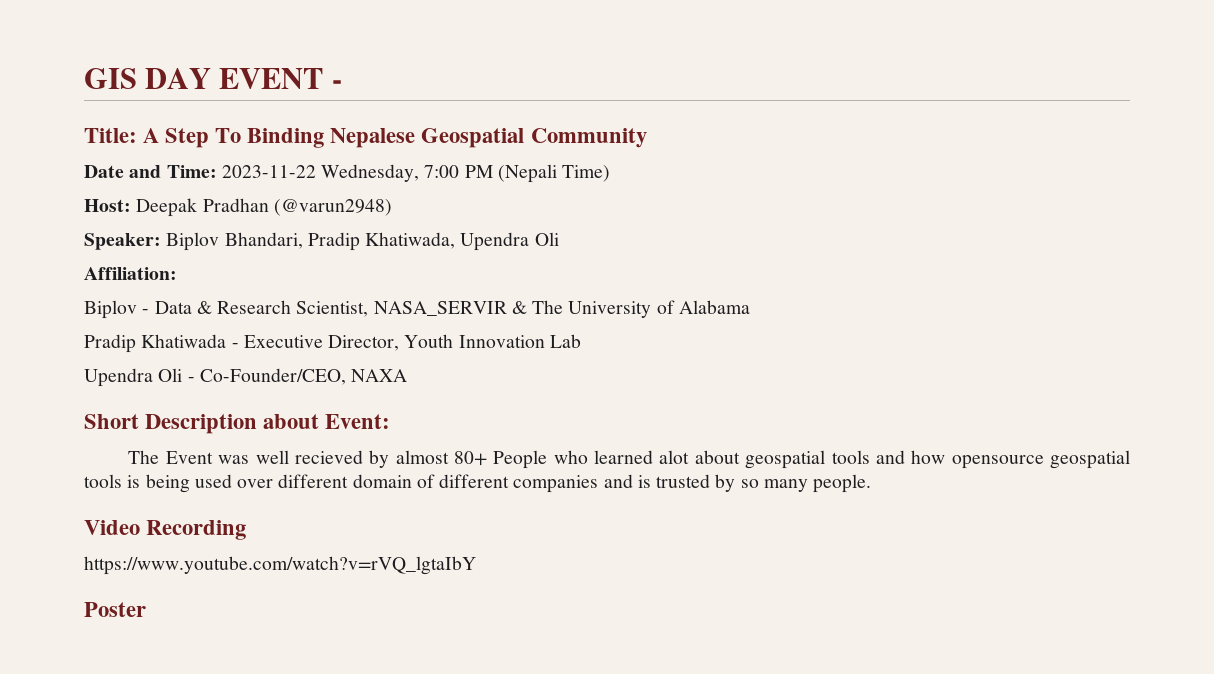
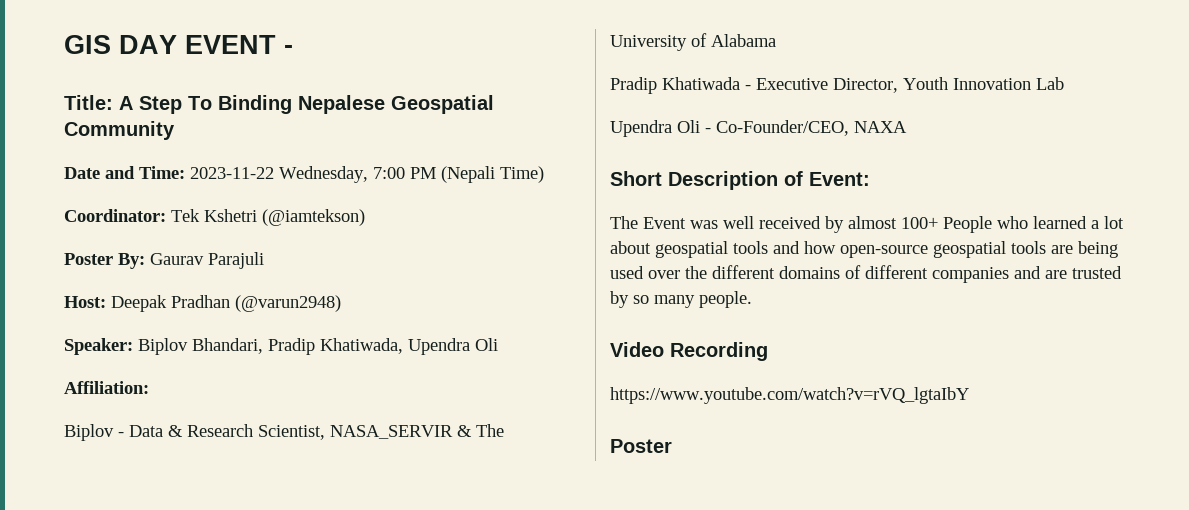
+ Coordinator: Tek Kshetri (@iamtekson)
+ Poster By: Gaurav Parajuli
- Short Description about Event:
+ Short Description of Event:
- The Event was well recieved by almost 80+ People who learned alot about geospatial tools and how opensource geospatial tools is being used over different domain of different companies and is trusted by so many people.
+ The Event was well received by almost 100+ People who learned a lot about geospatial tools and how open-source geospatial tools are being used over the different domains of different companies and are trusted by so many people.

